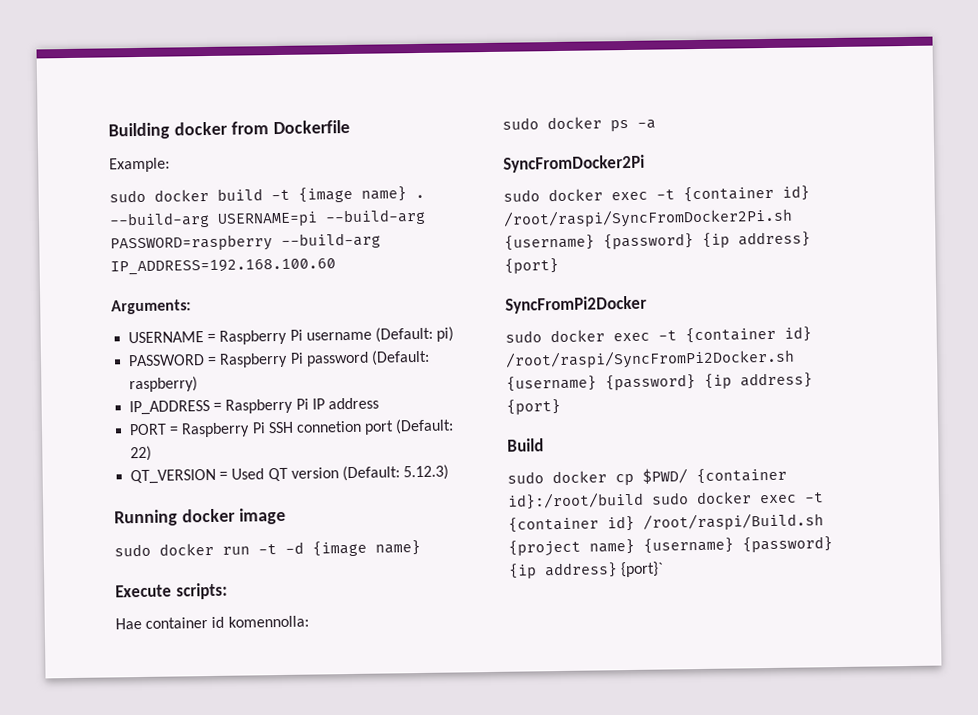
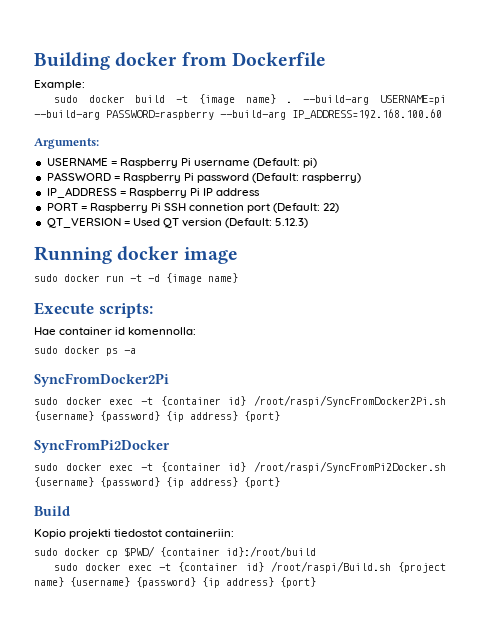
+ Kopio projekti tiedostot containeriin:
- sudo docker cp $PWD/ {container id}:/root/build sudo docker exec -t {container id} /root/raspi/Build.sh {project name} {username} {password} {ip address} {port}`
+ sudo docker cp $PWD/ {container id}:/root/build
+ sudo docker exec -t {container id} /root/raspi/Build.sh {project name} {username} {password} {ip address} {port}

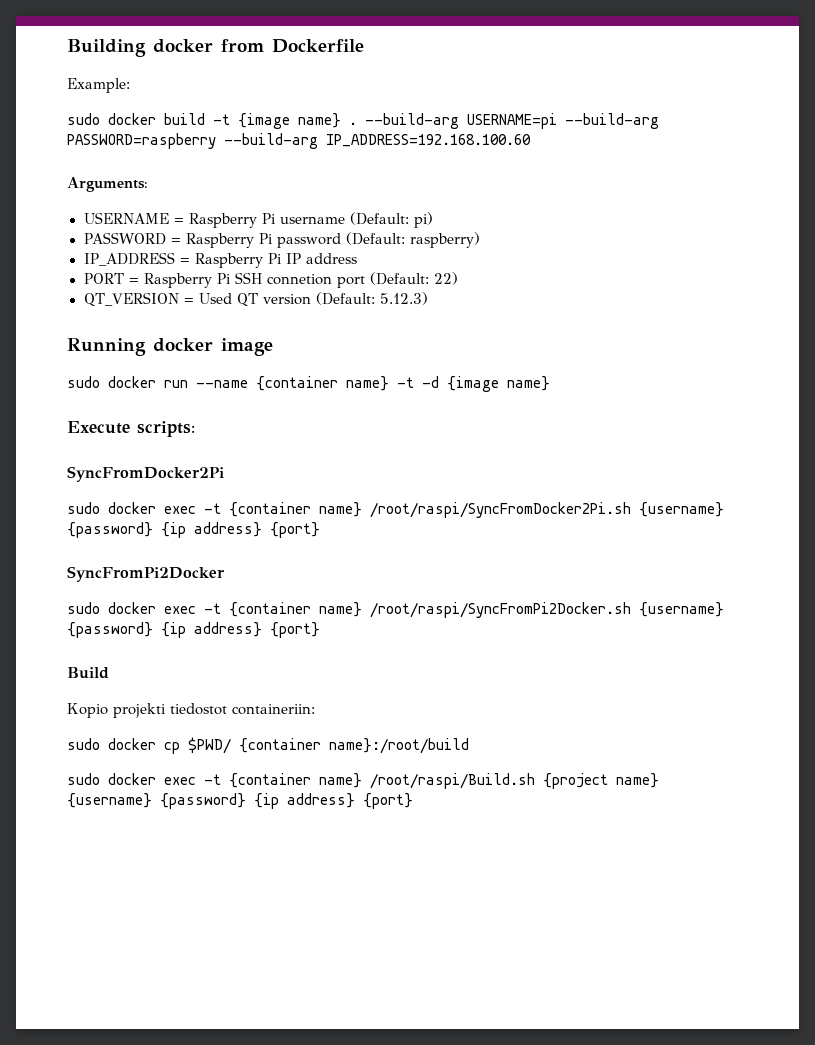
- sudo docker run -t -d {image name}
+ sudo docker run --name {container name} -t -d {image name}
- Hae container id komennolla:
- sudo docker ps -a
- sudo docker exec -t {container id} /root/raspi/SyncFromDocker2Pi.sh {username} {password} {ip address} {port}
+ sudo docker exec -t {container name} /root/raspi/SyncFromDocker2Pi.sh {username} {password} {ip address} {port}
- sudo docker exec -t {container id} /root/raspi/SyncFromPi2Docker.sh {username} {password} {ip address} {port}
+ sudo docker exec -t {container name} /root/raspi/SyncFromPi2Docker.sh {username} {password} {ip address} {port}
- sudo docker cp $PWD/ {container id}:/root/build
- sudo docker exec -t {container id} /root/raspi/Build.sh {project name} {username} {password} {ip address} {port}
+ sudo docker cp $PWD/ {container name}:/root/build
+ sudo docker exec -t {container name} /root/raspi/Build.sh {project name} {username} {password} {ip address} {port}

